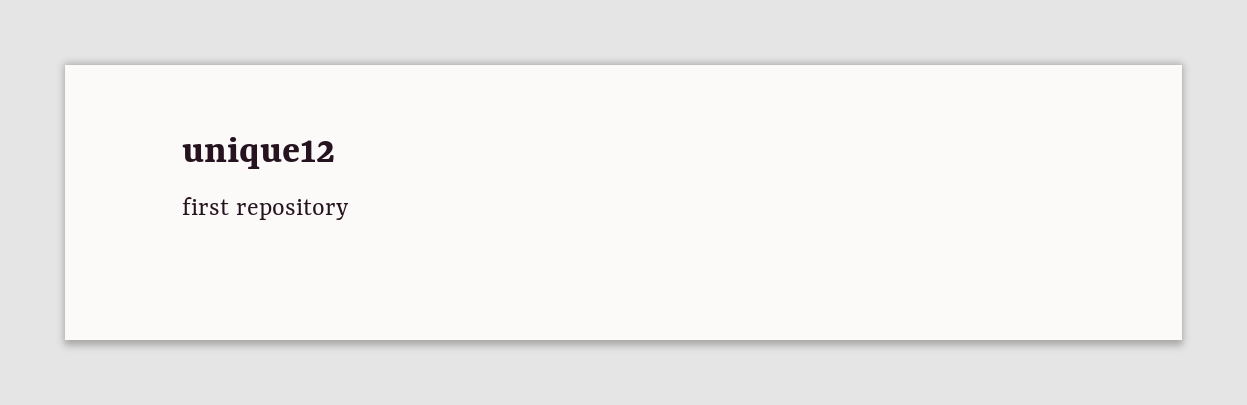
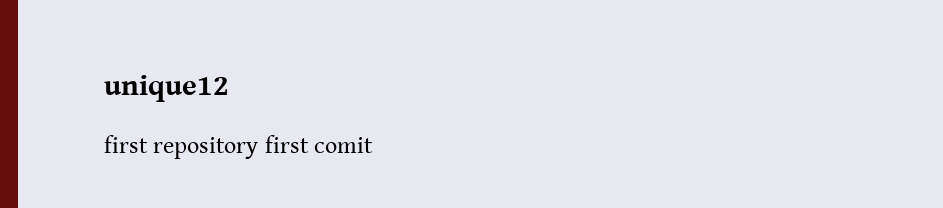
- first repository
+ first repository first comit

